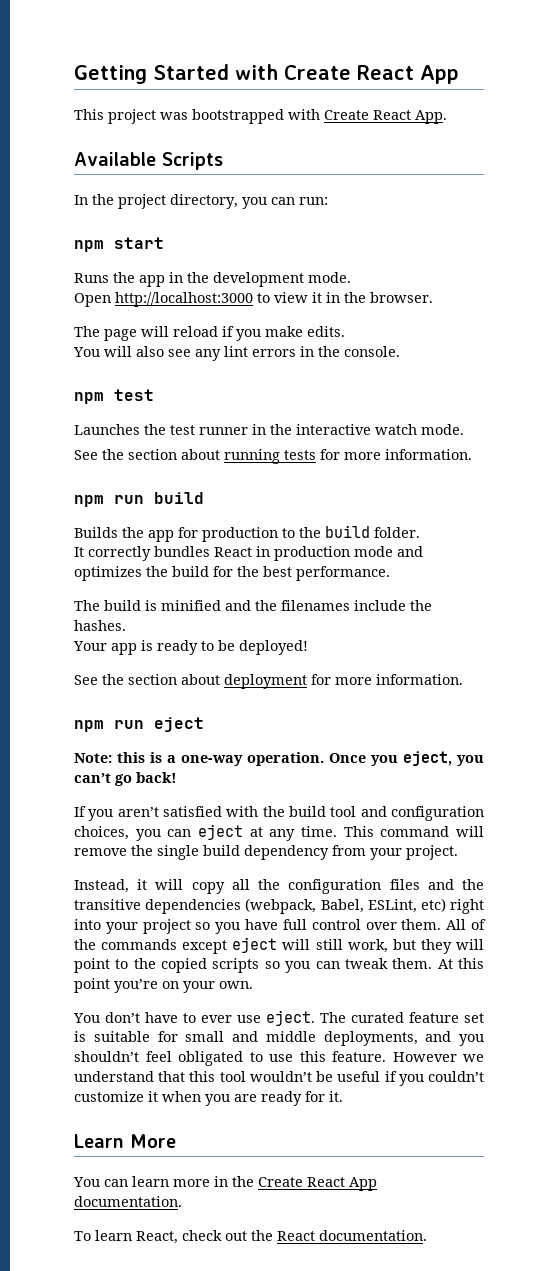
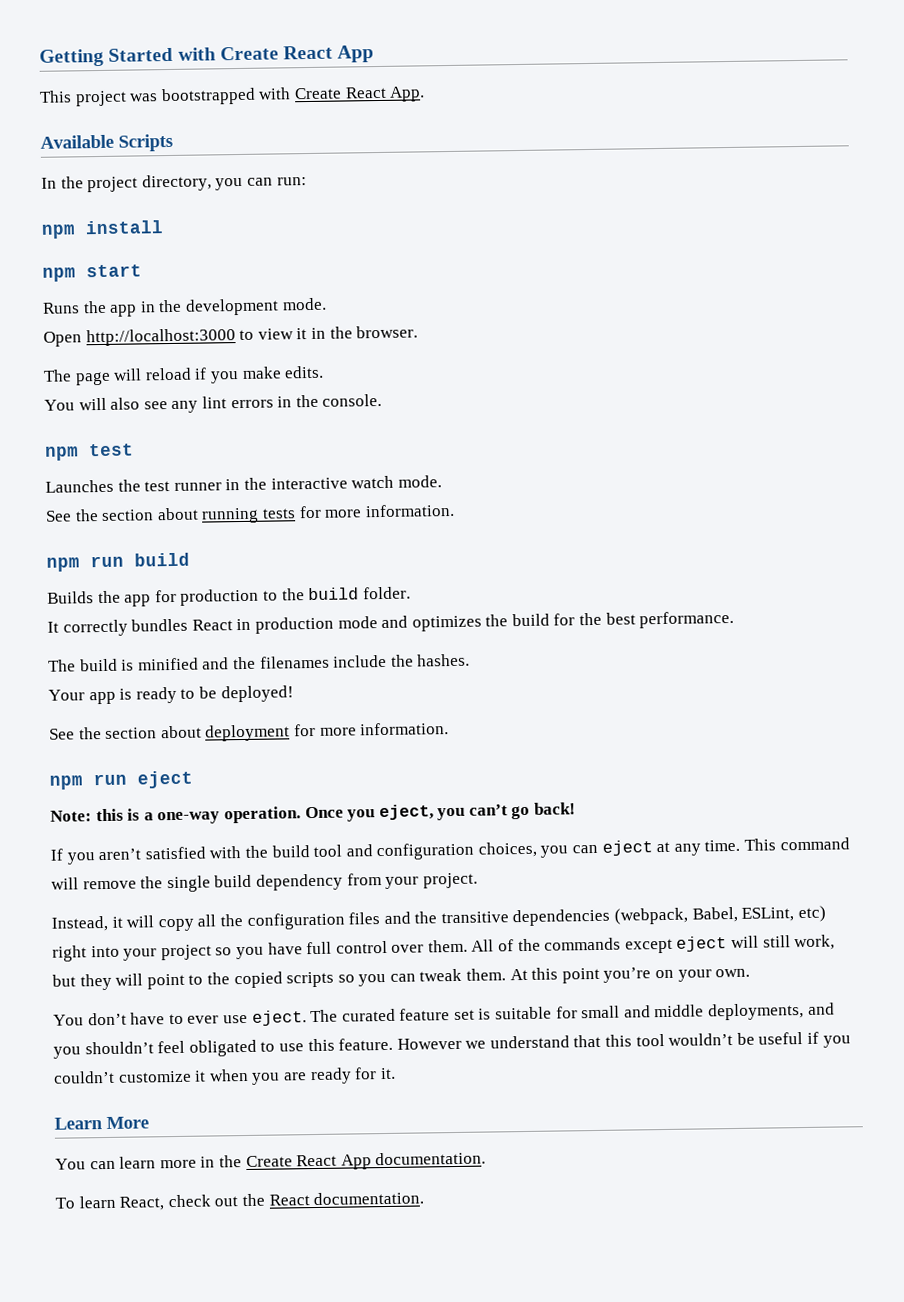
+ npm install

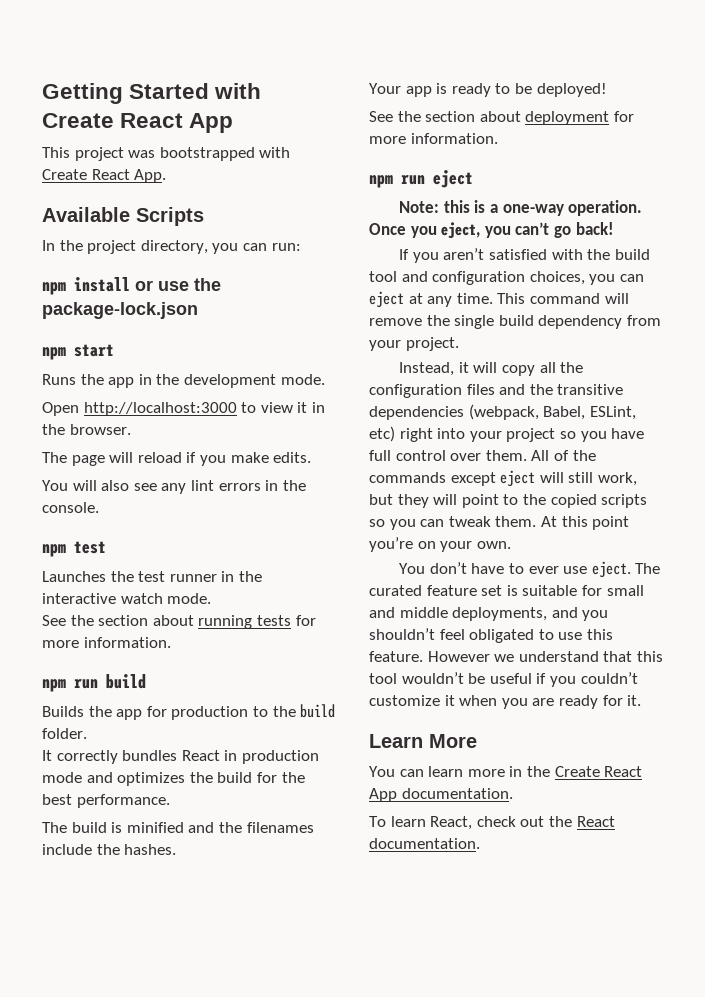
- npm install
+ npm install or use the package-lock.json

